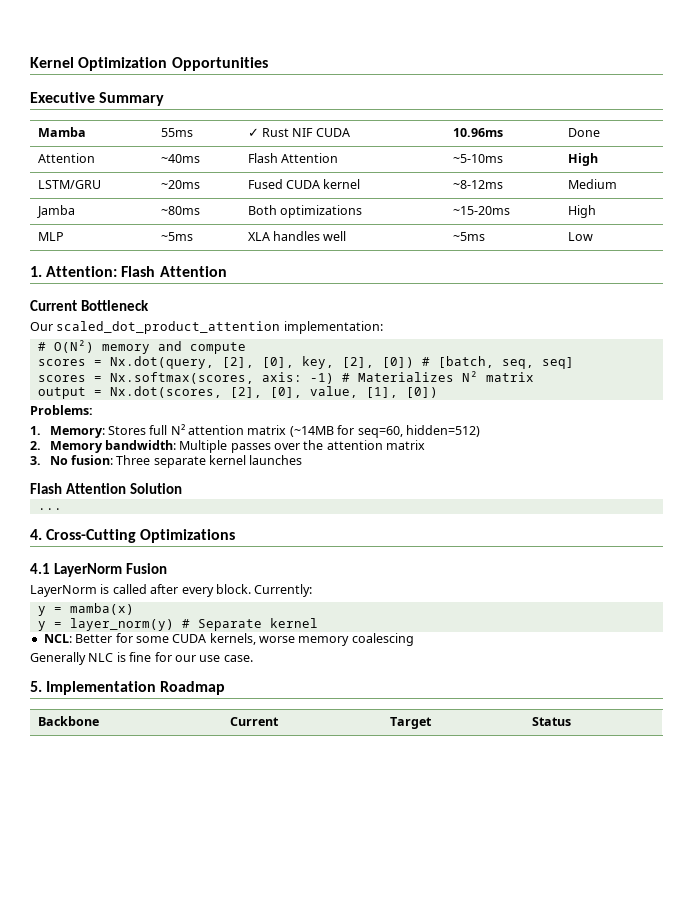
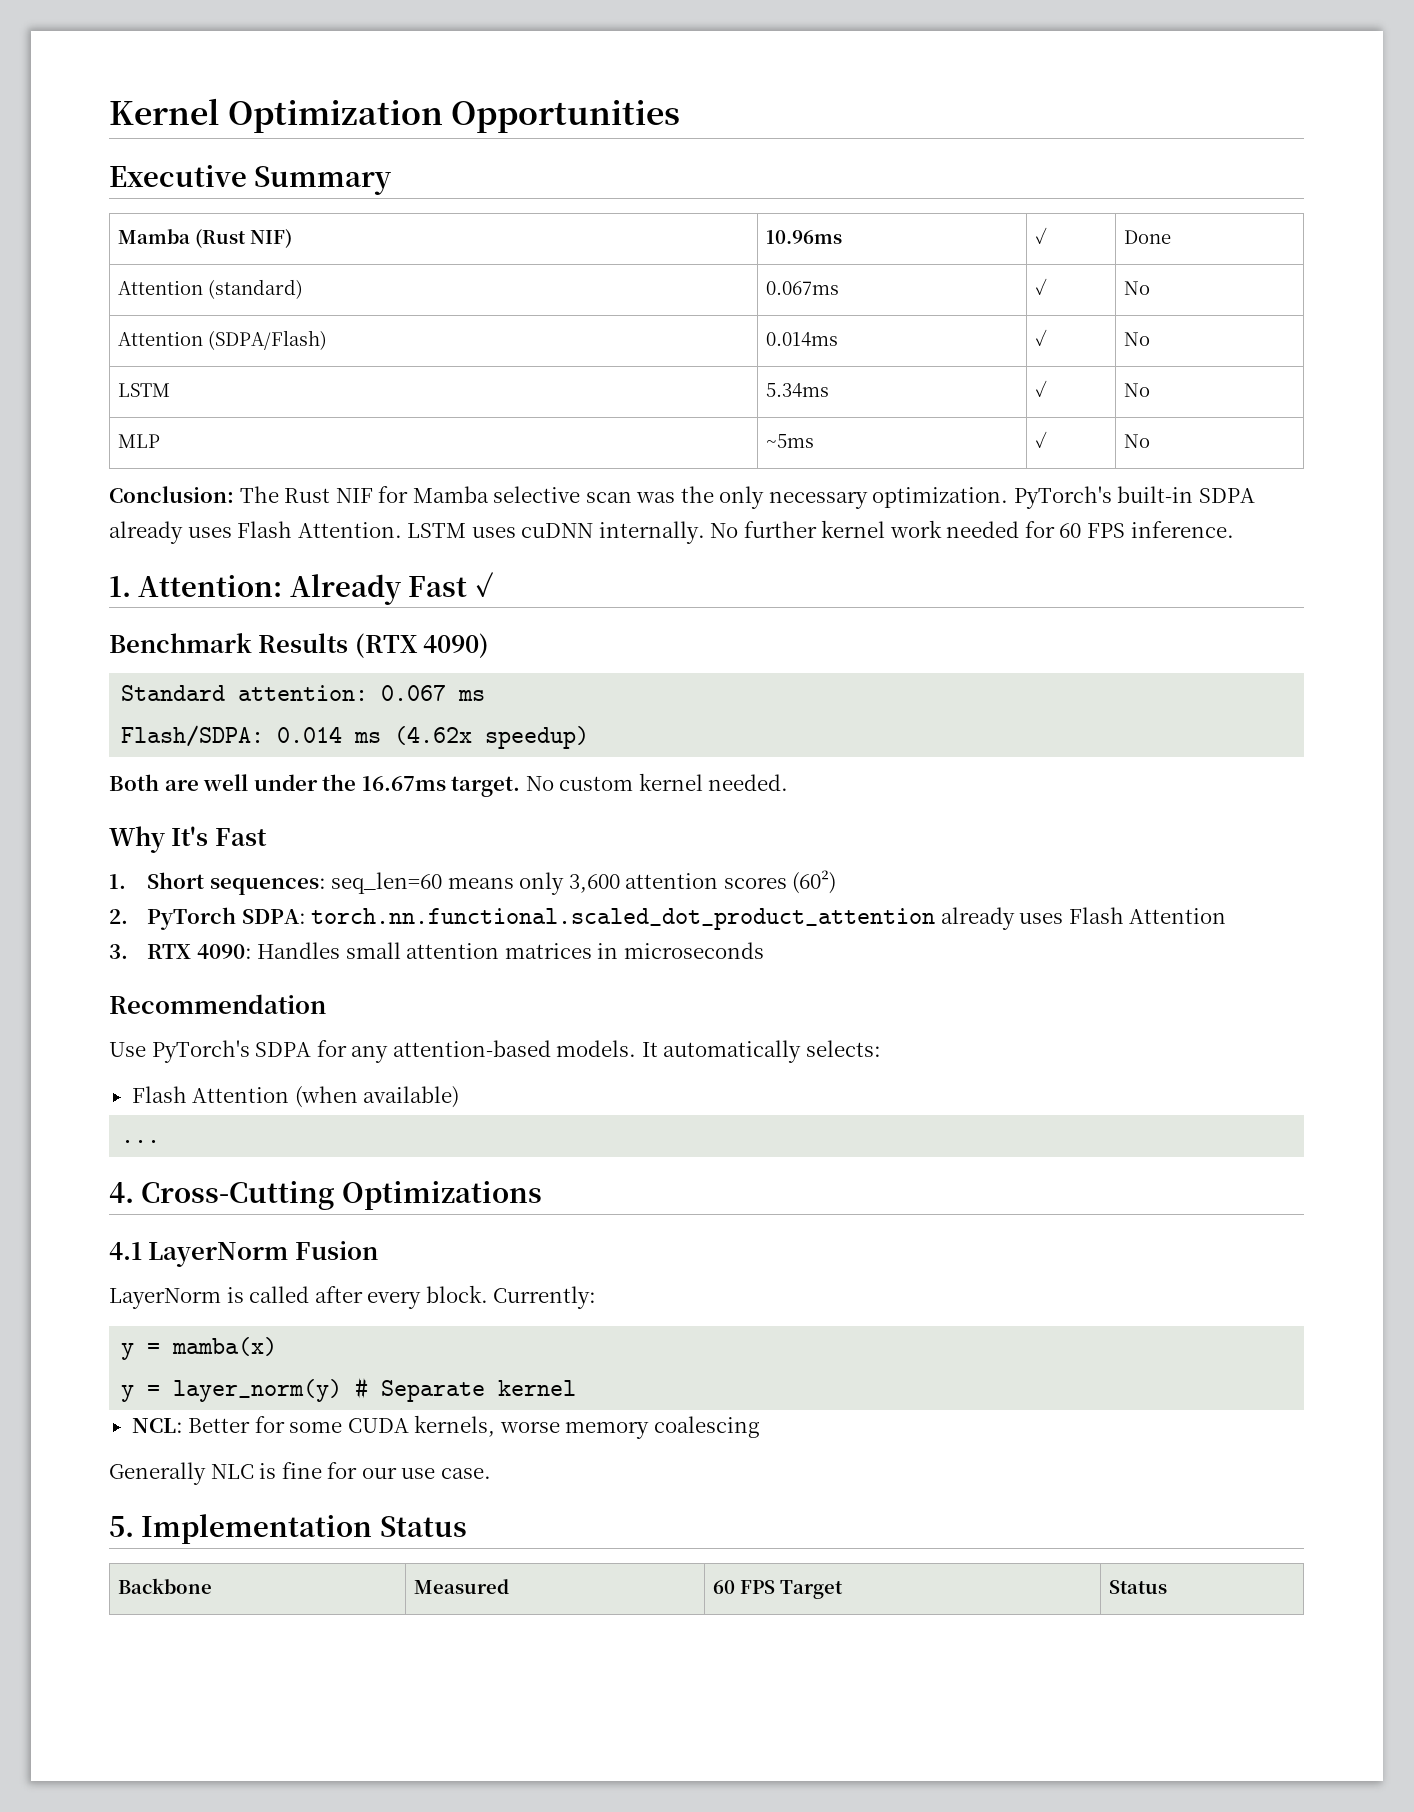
- Mamba | 55ms | ✓ Rust NIF CUDA | 10.96ms | Done
- Attention | ~40ms | Flash Attention | ~5-10ms | High
- LSTM/GRU | ~20ms | Fused CUDA kernel | ~8-12ms | Medium
- Jamba | ~80ms | Both optimizations | ~15-20ms | High
- MLP | ~5ms | XLA handles well | ~5ms | Low
- 1. Attention: Flash Attention
- Current Bottleneck
- Our scaled_dot_product_attention implementation:
- # O(N²) memory and compute
- scores = Nx.dot(query, [2], [0], key, [2], [0]) # [batch, seq, seq]
- scores = Nx.softmax(scores, axis: -1) # Materializes N² matrix
- output = Nx.dot(scores, [2], [0], value, [1], [0])
- Problems:
- 1. Memory: Stores full N² attention matrix (~14MB for seq=60, hidden=512)
- 2. Memory bandwidth: Multiple passes over the attention matrix
- 3. No fusion: Three separate kernel launches
- Flash Attention Solution
+ Mamba (Rust NIF) | 10.96ms | ✓ | Done
+ Attention (standard) | 0.067ms | ✓ | No
+ Attention (SDPA/Flash) | 0.014ms | ✓ | No
+ LSTM | 5.34ms | ✓ | No
+ MLP | ~5ms | ✓ | No
+ Conclusion: The Rust NIF for Mamba selective scan was the only necessary optimization. PyTorch's built-in SDPA already uses Flash Attention. LSTM uses cuDNN internally. No further kernel work needed for 60 FPS inference.
+ 1. Attention: Already Fast ✓
+ Benchmark Results (RTX 4090)
+ Standard attention: 0.067 ms
+ Flash/SDPA: 0.014 ms (4.62x speedup)
+ Both are well under the 16.67ms target. No custom kernel needed.
+ Why It's Fast
+ 1. Short sequences: seq_len=60 means only 3,600 attention scores (60²)
+ 2. PyTorch SDPA: torch.nn.functional.scaled_dot_product_attention already uses Flash Attention
+ 3. RTX 4090: Handles small attention matrices in microseconds
+ Recommendation
+ Use PyTorch's SDPA for any attention-based models. It automatically selects:
+ Flash Attention (when available)
- 5. Implementation Roadmap
+ 5. Implementation Status
- Backbone | Current | Target | Status
+ Backbone | Measured | 60 FPS Target | Status

